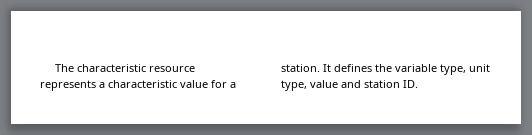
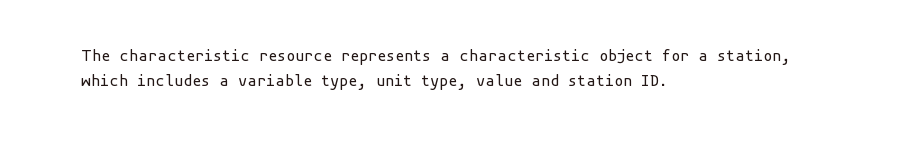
- The characteristic resource represents a characteristic value for a station. It defines the variable type, unit type, value and station ID.
+ The characteristic resource represents a characteristic object for a station, which includes a variable type, unit type, value and station ID.

